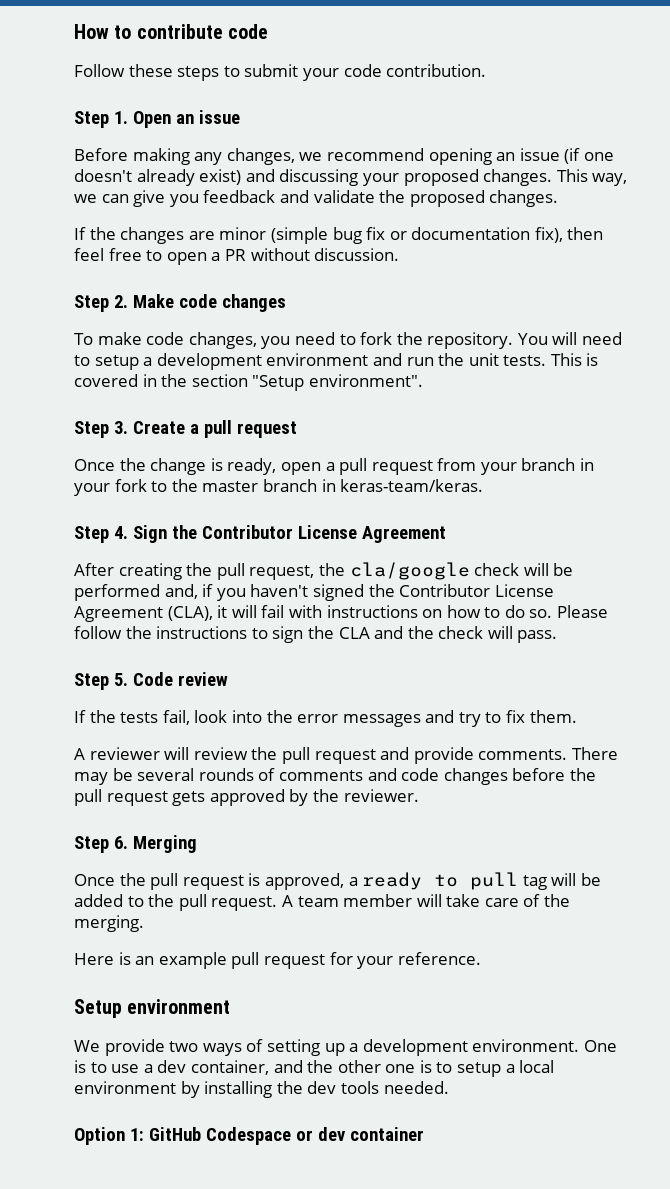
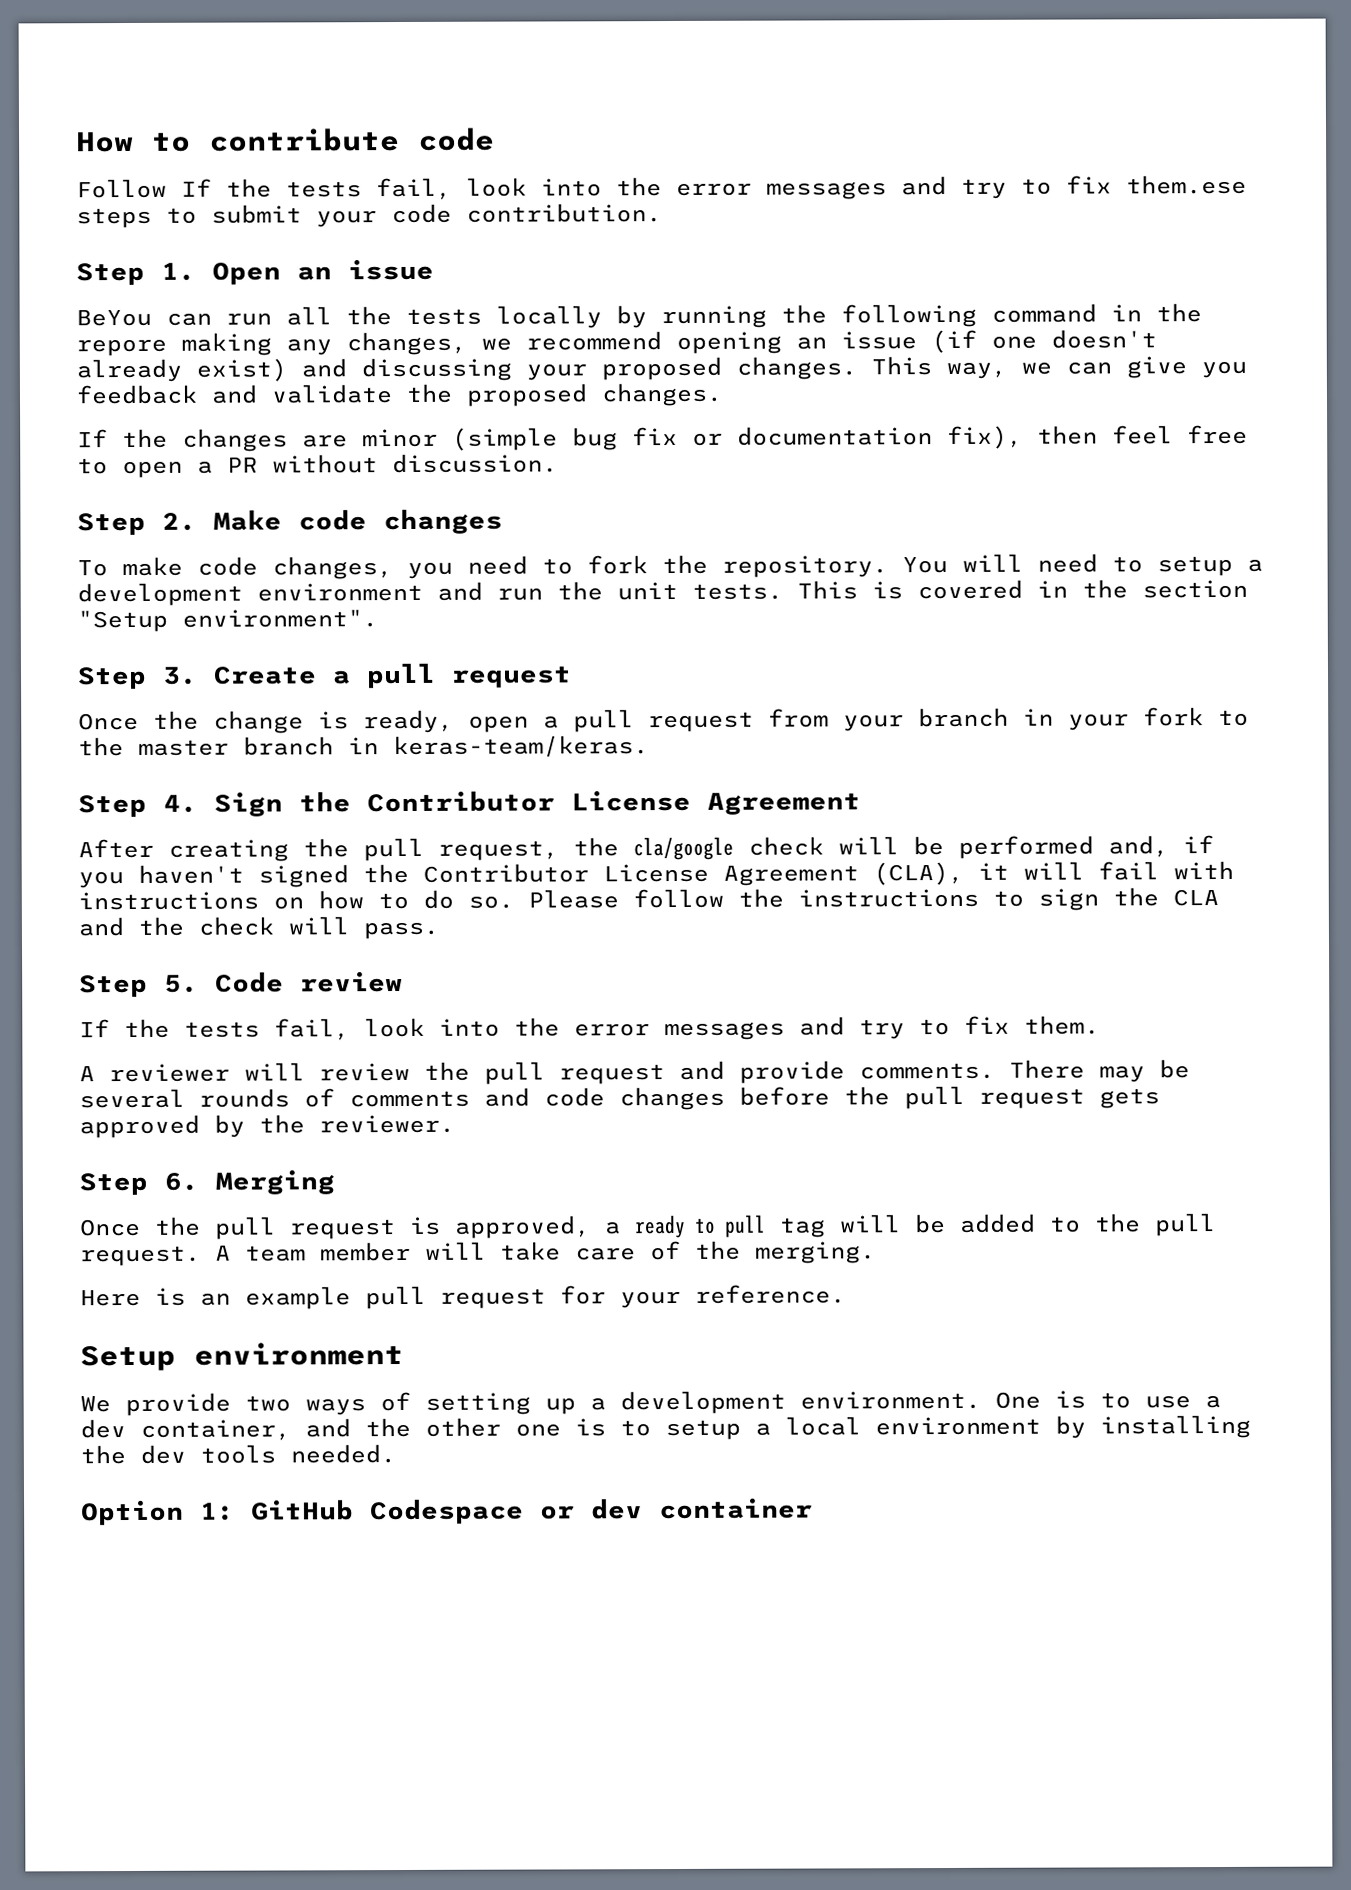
- Follow these steps to submit your code contribution.
+ Follow If the tests fail, look into the error messages and try to fix them.ese steps to submit your code contribution.
- Before making any changes, we recommend opening an issue (if one doesn't already exist) and discussing your proposed changes.
+ BeYou can run all the tests locally by running the following command in the repore making any changes, we recommend opening an issue (if one doesn't already exist) and discussing your proposed changes.

